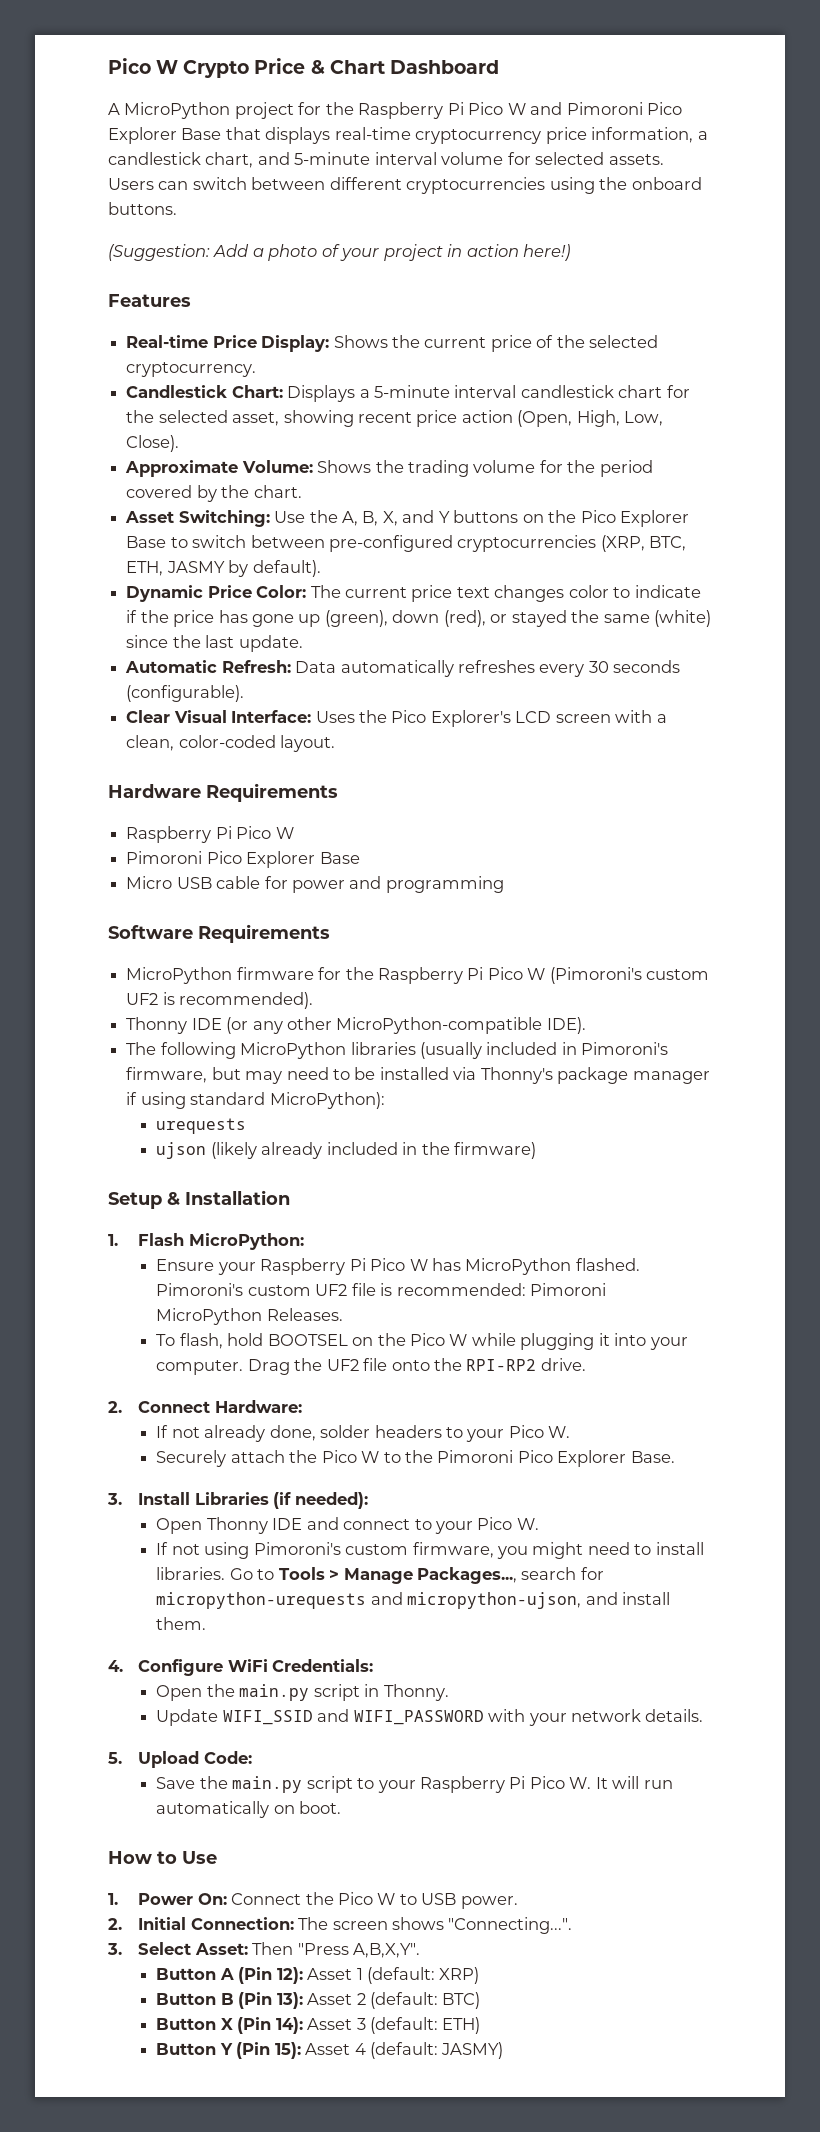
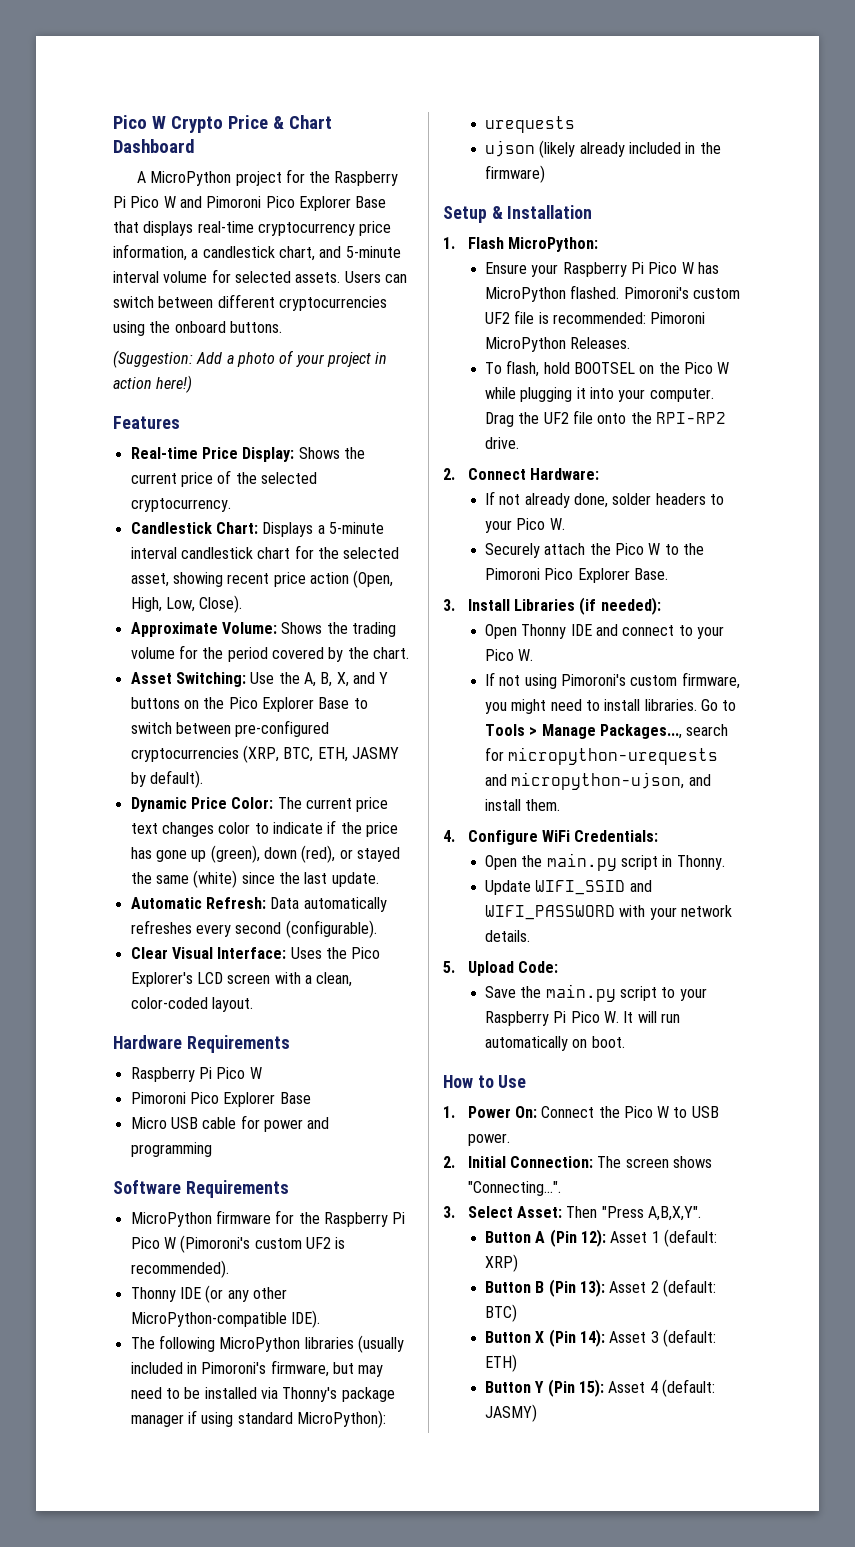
- Automatic Refresh: Data automatically refreshes every 30 seconds (configurable).
+ Automatic Refresh: Data automatically refreshes every second (configurable).

